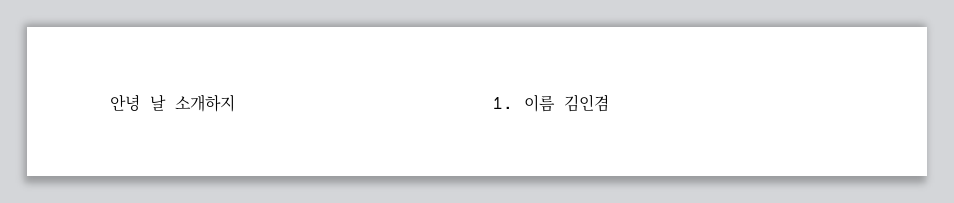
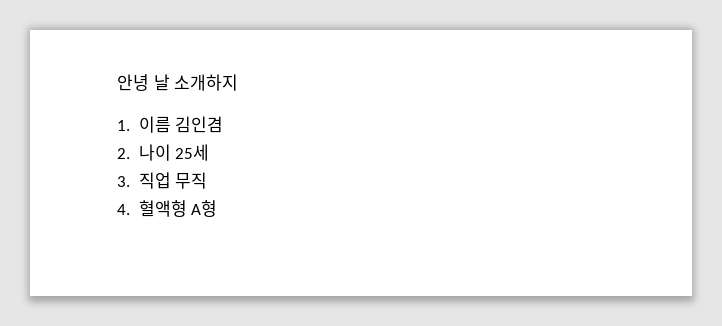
+ 2. 나이 25세
+ 3. 직업 무직
+ 4. 혈액형 A형

